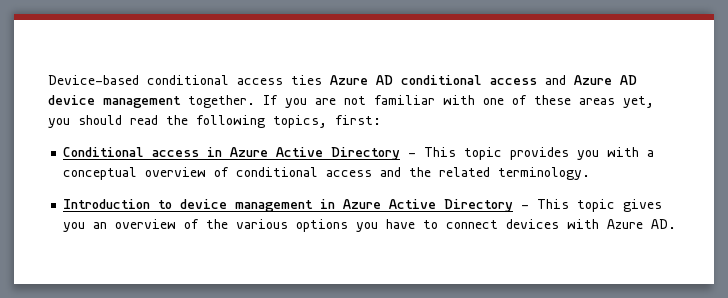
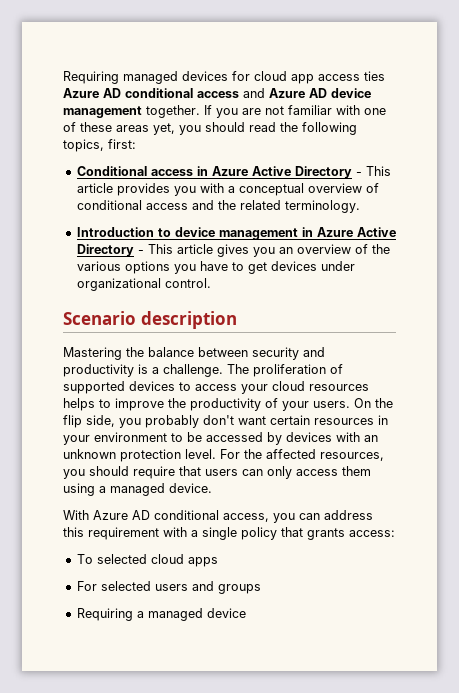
- Device-based conditional access ties Azure AD conditional access and Azure AD device management together.
+ Requiring managed devices for cloud app access ties Azure AD conditional access and Azure AD device management together.
- Conditional access in Azure Active Directory - This topic provides you with a conceptual overview of conditional access and the related terminology.
+ Conditional access in Azure Active Directory - This article provides you with a conceptual overview of conditional access and the related terminology.
- Introduction to device management in Azure Active Directory - This topic gives you an overview of the various options you have to connect devices with Azure AD.
+ Introduction to device management in Azure Active Directory - This article gives you an overview of the various options you have to get devices under organizational control.
+ Scenario description
+ Mastering the balance between security and productivity is a challenge. The proliferation of supported devices to access your cloud resources helps to improve the productivity of your users. On the flip side, you probably don't want certain resources in your environment to be accessed by devices with an unknown protection level. For the affected resources, you should require that users can only access them using a managed device.
+ With Azure AD conditional access, you can address this requirement with a single policy that grants access:
+ To selected cloud apps
+ For selected users and groups
+ Requiring a managed device

